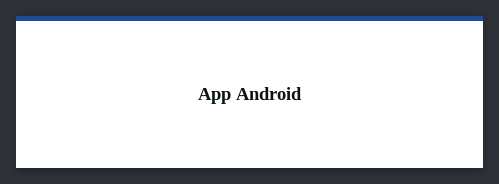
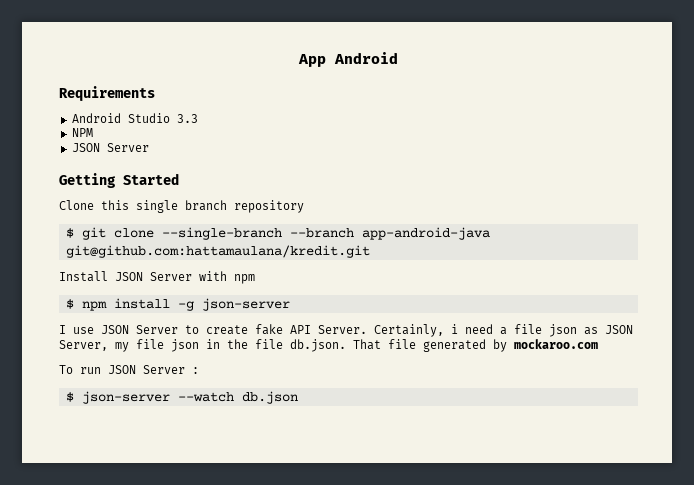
+ Requirements
+ Android Studio 3.3
+ NPM
+ JSON Server
+ Getting Started
+ Clone this single branch repository
+ $ git clone --single-branch --branch app-android-java git@github.com:hattamaulana/kredit.git
+ Install JSON Server with npm
+ $ npm install -g json-server
+ I use JSON Server to create fake API Server. Certainly, i need a file json as JSON Server, my file json in the file db.json. That file generated by mockaroo.com
+ To run JSON Server :
+ $ json-server --watch db.json

